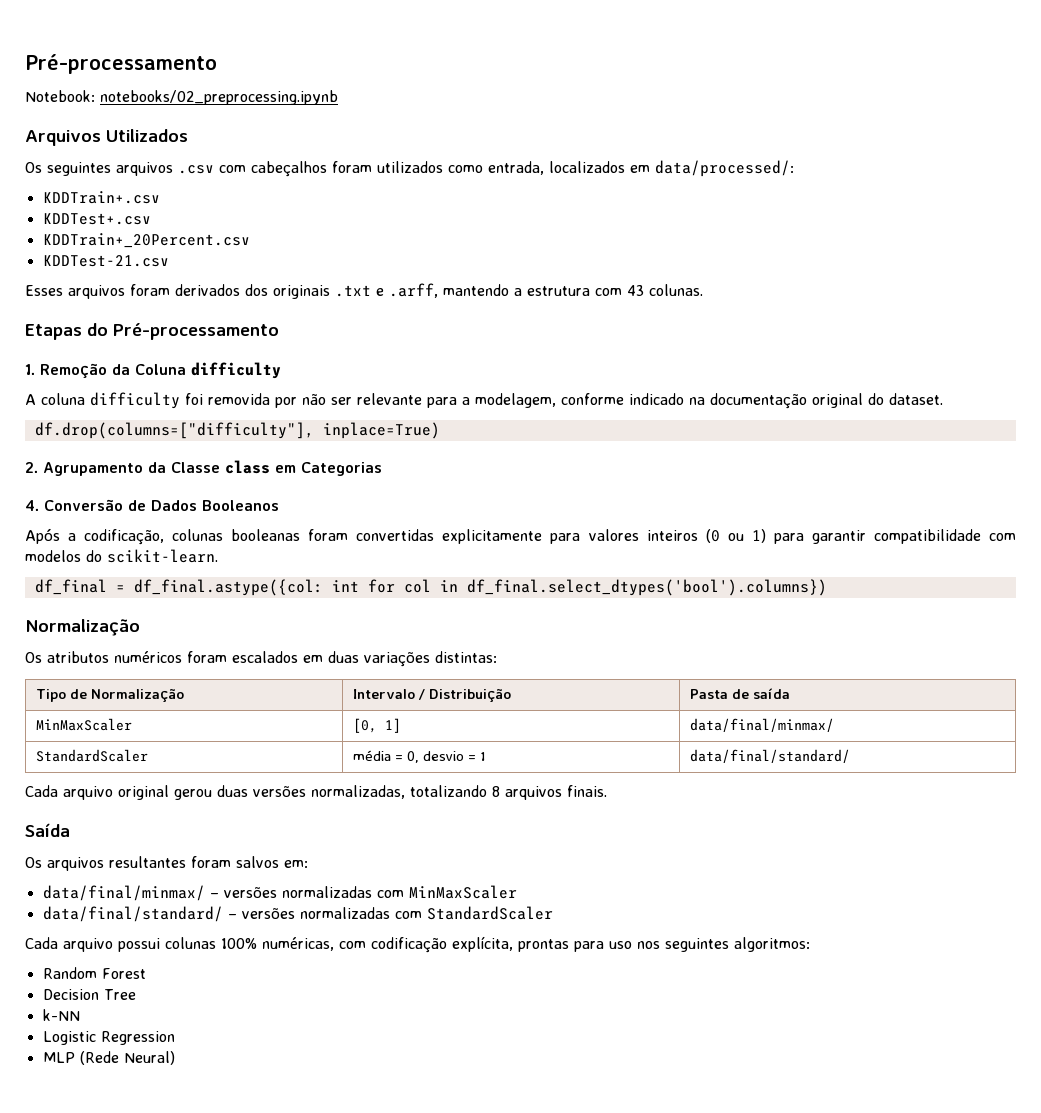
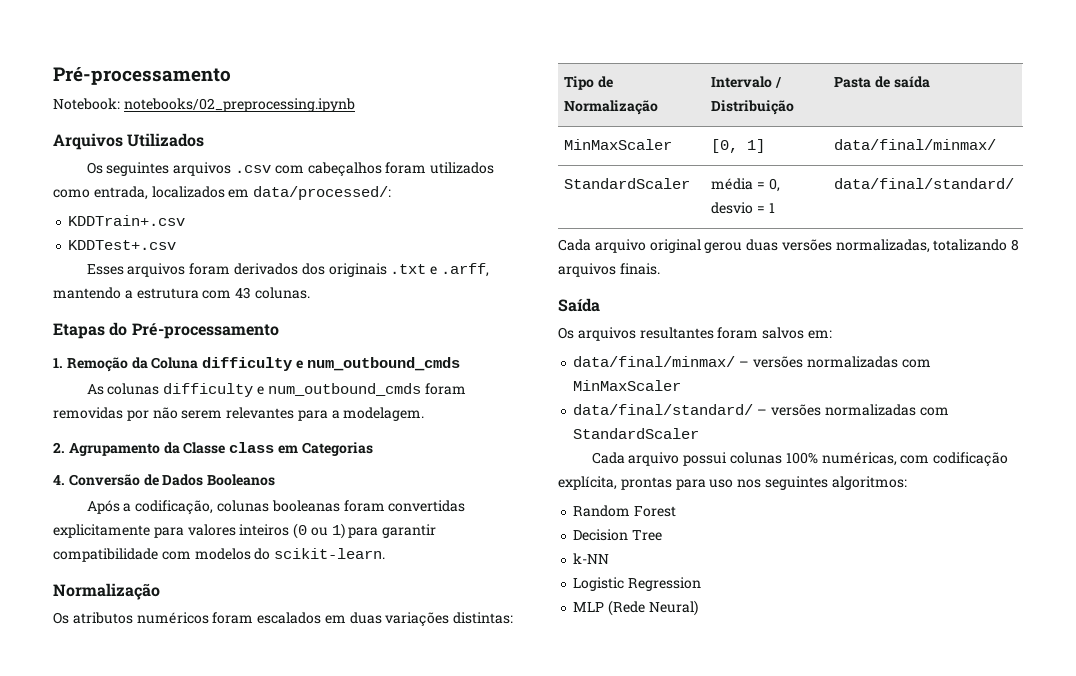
- KDDTrain+_20Percent.csv
- KDDTest-21.csv
- 1. Remoção da Coluna difficulty
- A coluna difficulty foi removida por não ser relevante para a modelagem, conforme indicado na documentação original do dataset.
- df.drop(columns=["difficulty"], inplace=True)
+ 1. Remoção da Coluna difficulty e num_outbound_cmds
+ As colunas difficulty e num_outbound_cmds foram removidas por não serem relevantes para a modelagem.
- df_final = df_final.astype({col: int for col in df_final.select_dtypes('bool').columns})

